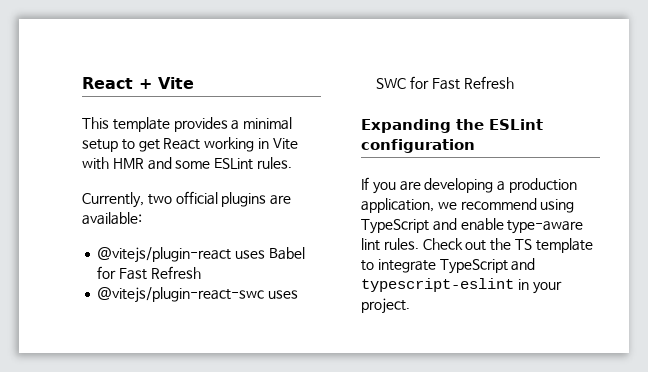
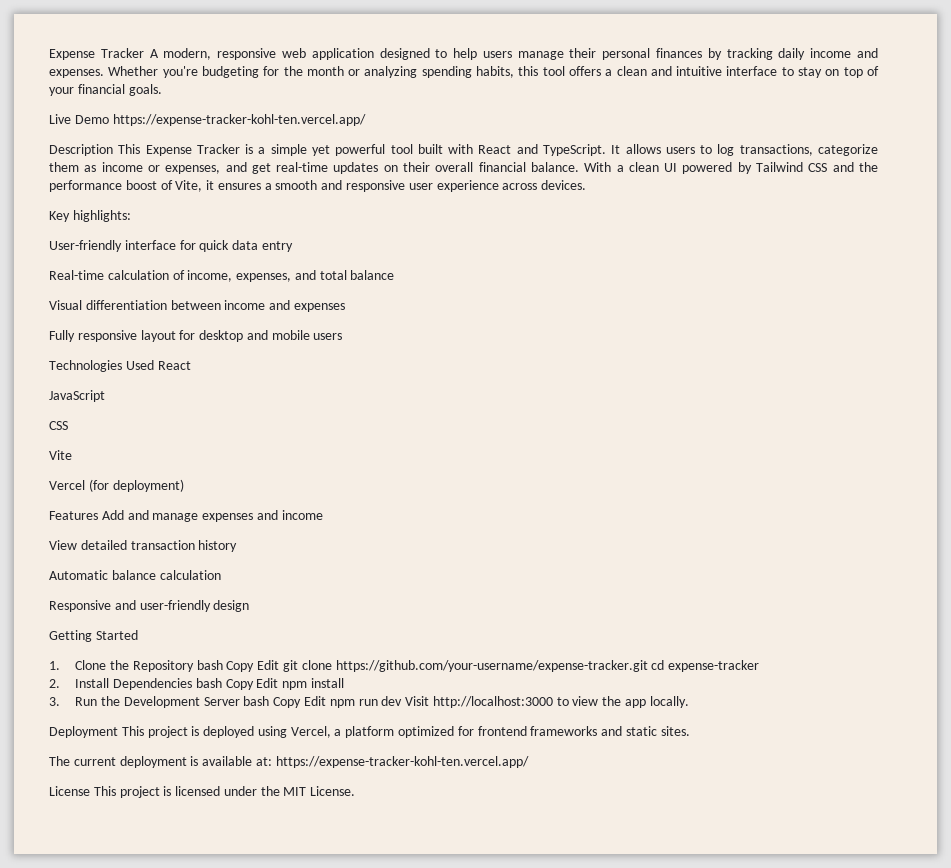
- React + Vite
- This template provides a minimal setup to get React working in Vite with HMR and some ESLint rules.
- Currently, two official plugins are available:
- @vitejs/plugin-react uses Babel for Fast Refresh
- @vitejs/plugin-react-swc uses SWC for Fast Refresh
- Expanding the ESLint configuration
- If you are developing a production application, we recommend using TypeScript and enable type-aware lint rules. Check out the TS template to integrate TypeScript and typescript-eslint in your project.
+ Expense Tracker A modern, responsive web application designed to help users manage their personal finances by tracking daily income and expenses. Whether you're budgeting for the month or analyzing spending habits, this tool offers a clean and intuitive interface to stay on top of your financial goals.
+ Live Demo https://expense-tracker-kohl-ten.vercel.app/
+ Description This Expense Tracker is a simple yet powerful tool built with React and TypeScript. It allows users to log transactions, categorize them as income or expenses, and get real-time updates on their overall financial balance. With a clean UI powered by Tailwind CSS and the performance boost of Vite, it ensures a smooth and responsive user experience across devices.
+ Key highlights:
+ User-friendly interface for quick data entry
+ Real-time calculation of income, expenses, and total balance
+ Visual differentiation between income and expenses
+ Fully responsive layout for desktop and mobile users
+ Technologies Used React
+ JavaScript
+ CSS
+ Vite
+ Vercel (for deployment)
+ Features Add and manage expenses and income
+ View detailed transaction history
+ Automatic balance calculation
+ Responsive and user-friendly design
+ Getting Started
+ 1. Clone the Repository bash Copy Edit git clone https://github.com/your-username/expense-tracker.git cd expense-tracker
+ 2. Install Dependencies bash Copy Edit npm install
+ 3. Run the Development Server bash Copy Edit npm run dev Visit http://localhost:3000 to view the app locally.
+ Deployment This project is deployed using Vercel, a platform optimized for frontend frameworks and static sites.
+ The current deployment is available at: https://expense-tracker-kohl-ten.vercel.app/
+ License This project is licensed under the MIT License.

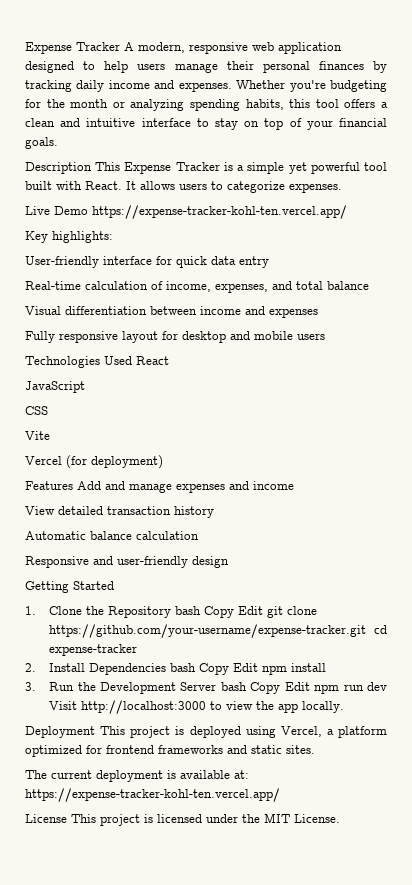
- Live Demo https://expense-tracker-kohl-ten.vercel.app/
- Description This Expense Tracker is a simple yet powerful tool built with React and TypeScript.
+ Description This Expense Tracker is a simple yet powerful tool built with React.
- It allows users to log transactions, categorize them as income or expenses, and get real-time updates on their overall financial balance. With a clean UI powered by Tailwind CSS and the performance boost of Vite, it ensures a smooth and responsive user experience across devices.
+ It allows users to categorize expenses.
+ Live Demo https://expense-tracker-kohl-ten.vercel.app/

